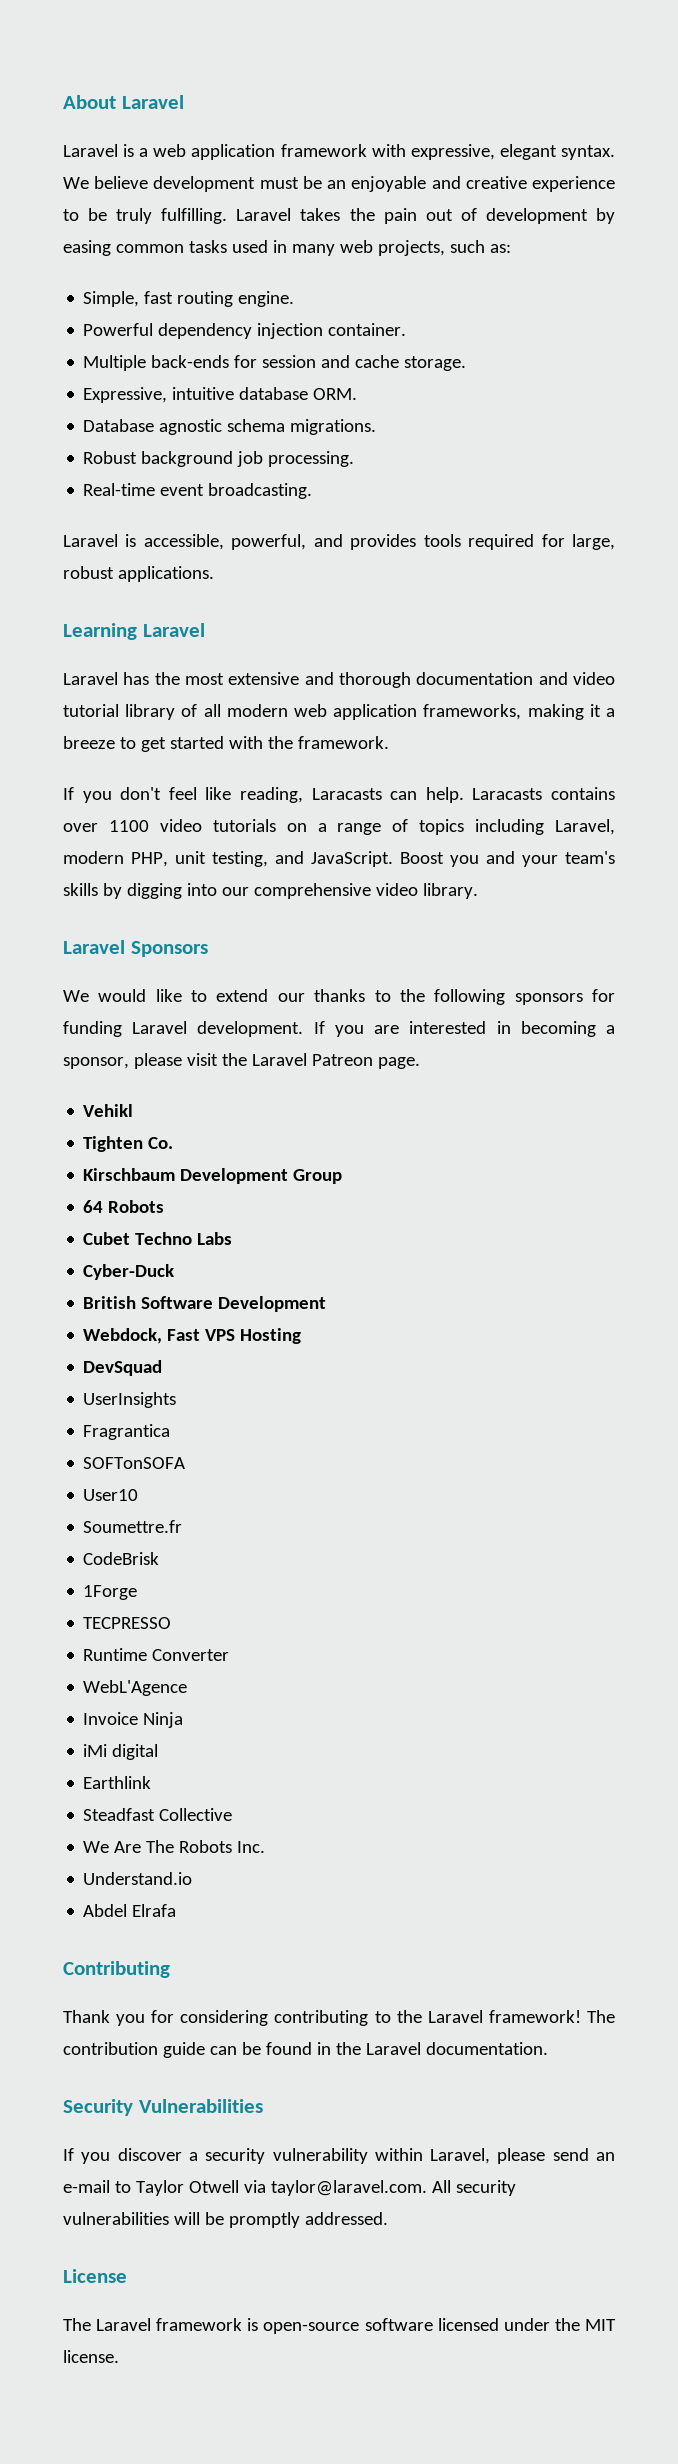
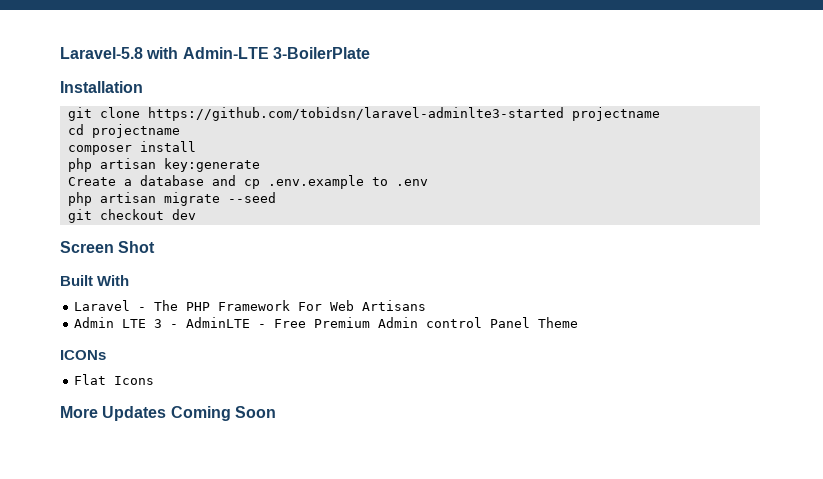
- About Laravel
- Laravel is a web application framework with expressive, elegant syntax. We believe development must be an enjoyable and creative experience to be truly fulfilling. Laravel takes the pain out of development by easing common tasks used in many web projects, such as:
- Simple, fast routing engine.
- Powerful dependency injection container.
- Multiple back-ends for session and cache storage.
- Expressive, intuitive database ORM.
- Database agnostic schema migrations.
- Robust background job processing.
- Real-time event broadcasting.
- Laravel is accessible, powerful, and provides tools required for large, robust applications.
- Learning Laravel
- Laravel has the most extensive and thorough documentation and video tutorial library of all modern web application frameworks, making it a breeze to get started with the framework.
- If you don't feel like reading, Laracasts can help. Laracasts contains over 1100 video tutorials on a range of topics including Laravel, modern PHP, unit testing, and JavaScript. Boost you and your team's skills by digging into our comprehensive video library.
- Laravel Sponsors
- We would like to extend our thanks to the following sponsors for funding Laravel development. If you are interested in becoming a sponsor, please visit the Laravel Patreon page.
- Vehikl
- Tighten Co.
- Kirschbaum Development Group
- 64 Robots
- Cubet Techno Labs
- Cyber-Duck
- British Software Development
- Webdock, Fast VPS Hosting
- DevSquad
- UserInsights
- Fragrantica
- SOFTonSOFA
- User10
- Soumettre.fr
- CodeBrisk
- 1Forge
- TECPRESSO
- Runtime Converter
- WebL'Agence
- Invoice Ninja
- iMi digital
- Earthlink
- Steadfast Collective
- We Are The Robots Inc.
- Understand.io
- Abdel Elrafa
- Contributing
- Thank you for considering contributing to the Laravel framework! The contribution guide can be found in the Laravel documentation.
- Security Vulnerabilities
- If you discover a security vulnerability within Laravel, please send an e-mail to Taylor Otwell via taylor@laravel.com. All security vulnerabilities will be promptly addressed.
- License
- The Laravel framework is open-source software licensed under the MIT license.
+ Laravel-5.8 with Admin-LTE 3-BoilerPlate
+ Installation
+ git clone https://github.com/tobidsn/laravel-adminlte3-started projectname
+ cd projectname
+ composer install
+ php artisan key:generate
+ Create a database and cp .env.example to .env
+ php artisan migrate --seed
+ git checkout dev
+ Screen Shot
+ Built With
+ Laravel - The PHP Framework For Web Artisans
+ Admin LTE 3 - AdminLTE - Free Premium Admin control Panel Theme
+ ICONs
+ Flat Icons
+ More Updates Coming Soon

